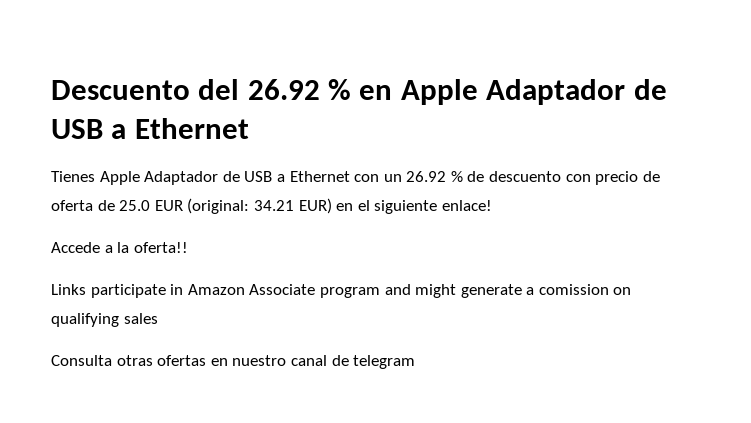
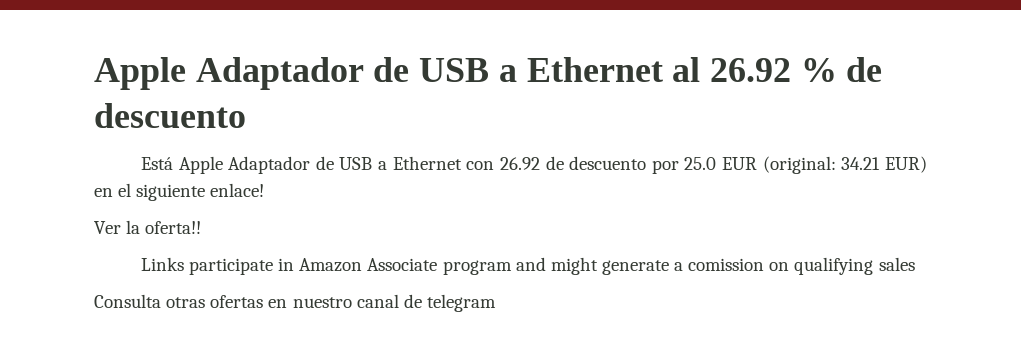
- Descuento del 26.92 % en Apple Adaptador de USB a Ethernet
- Tienes Apple Adaptador de USB a Ethernet con un 26.92 % de descuento con precio de oferta de 25.0 EUR (original: 34.21 EUR) en el siguiente enlace!
+ Apple Adaptador de USB a Ethernet al 26.92 % de descuento
+ Está Apple Adaptador de USB a Ethernet con 26.92 de descuento por 25.0 EUR (original: 34.21 EUR) en el siguiente enlace!
- Accede a la oferta!!
+ Ver la oferta!!

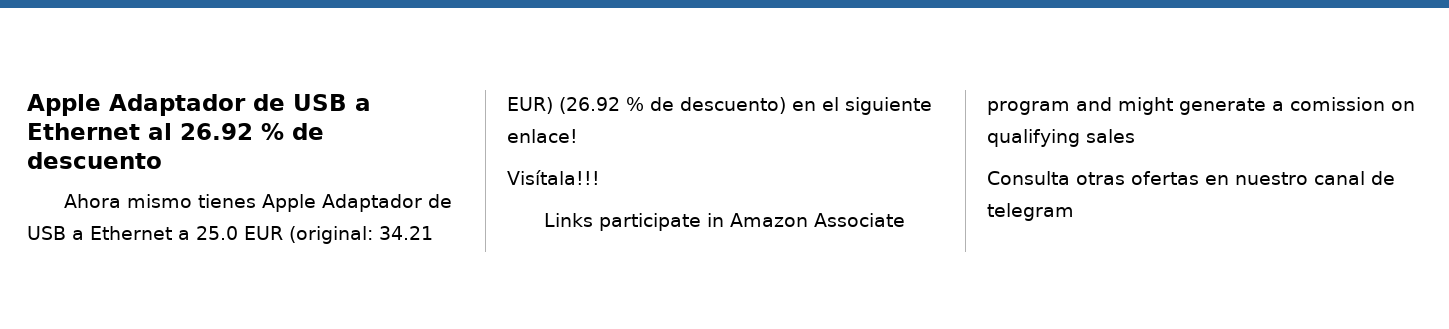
- Está Apple Adaptador de USB a Ethernet con 26.92 de descuento por 25.0 EUR (original: 34.21 EUR) en el siguiente enlace!
+ Ahora mismo tienes Apple Adaptador de USB a Ethernet a 25.0 EUR (original: 34.21 EUR) (26.92 % de descuento) en el siguiente enlace!
- Ver la oferta!!
+ Visítala!!!

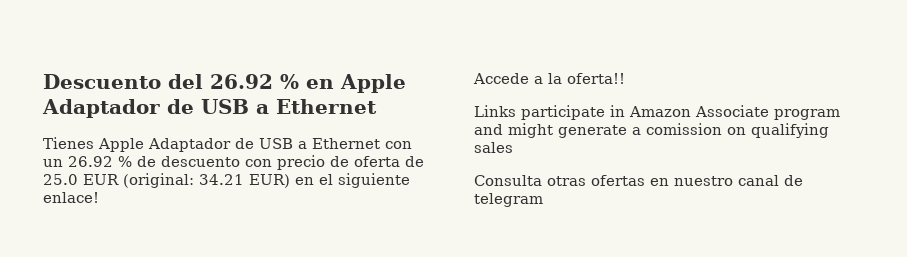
- Apple Adaptador de USB a Ethernet al 26.92 % de descuento
- Ahora mismo tienes Apple Adaptador de USB a Ethernet a 25.0 EUR (original: 34.21 EUR) (26.92 % de descuento) en el siguiente enlace!
+ Descuento del 26.92 % en Apple Adaptador de USB a Ethernet
+ Tienes Apple Adaptador de USB a Ethernet con un 26.92 % de descuento con precio de oferta de 25.0 EUR (original: 34.21 EUR) en el siguiente enlace!
- Visítala!!!
+ Accede a la oferta!!

